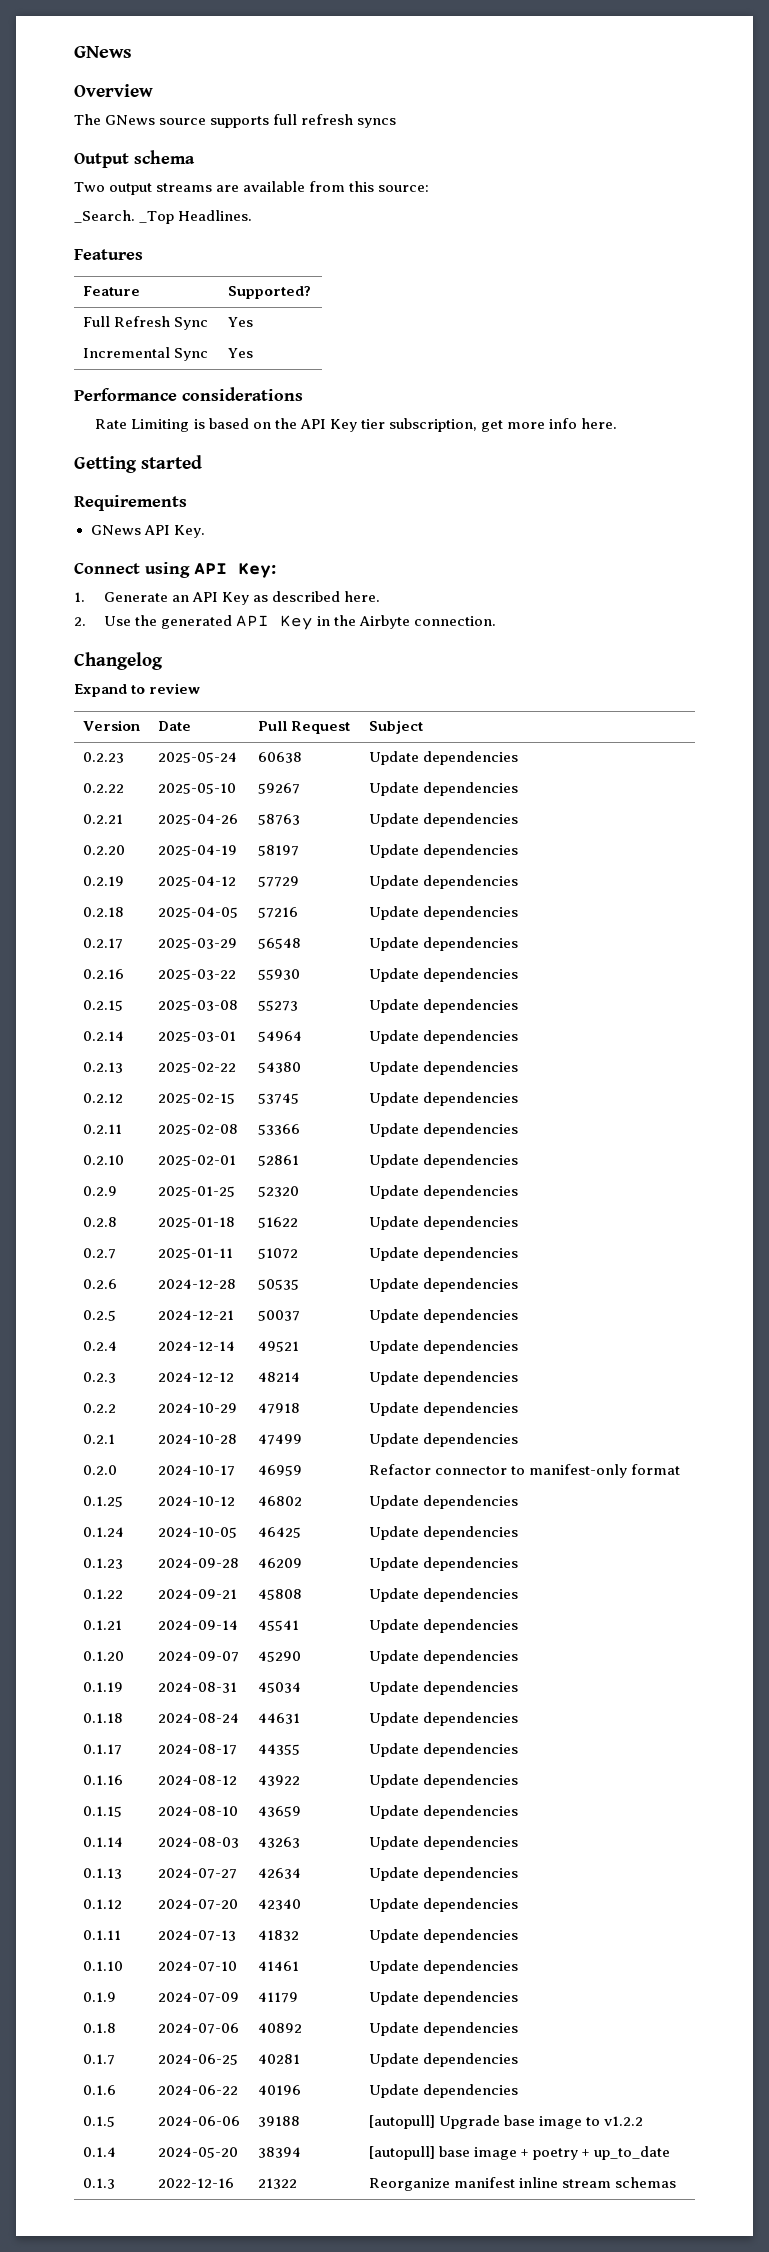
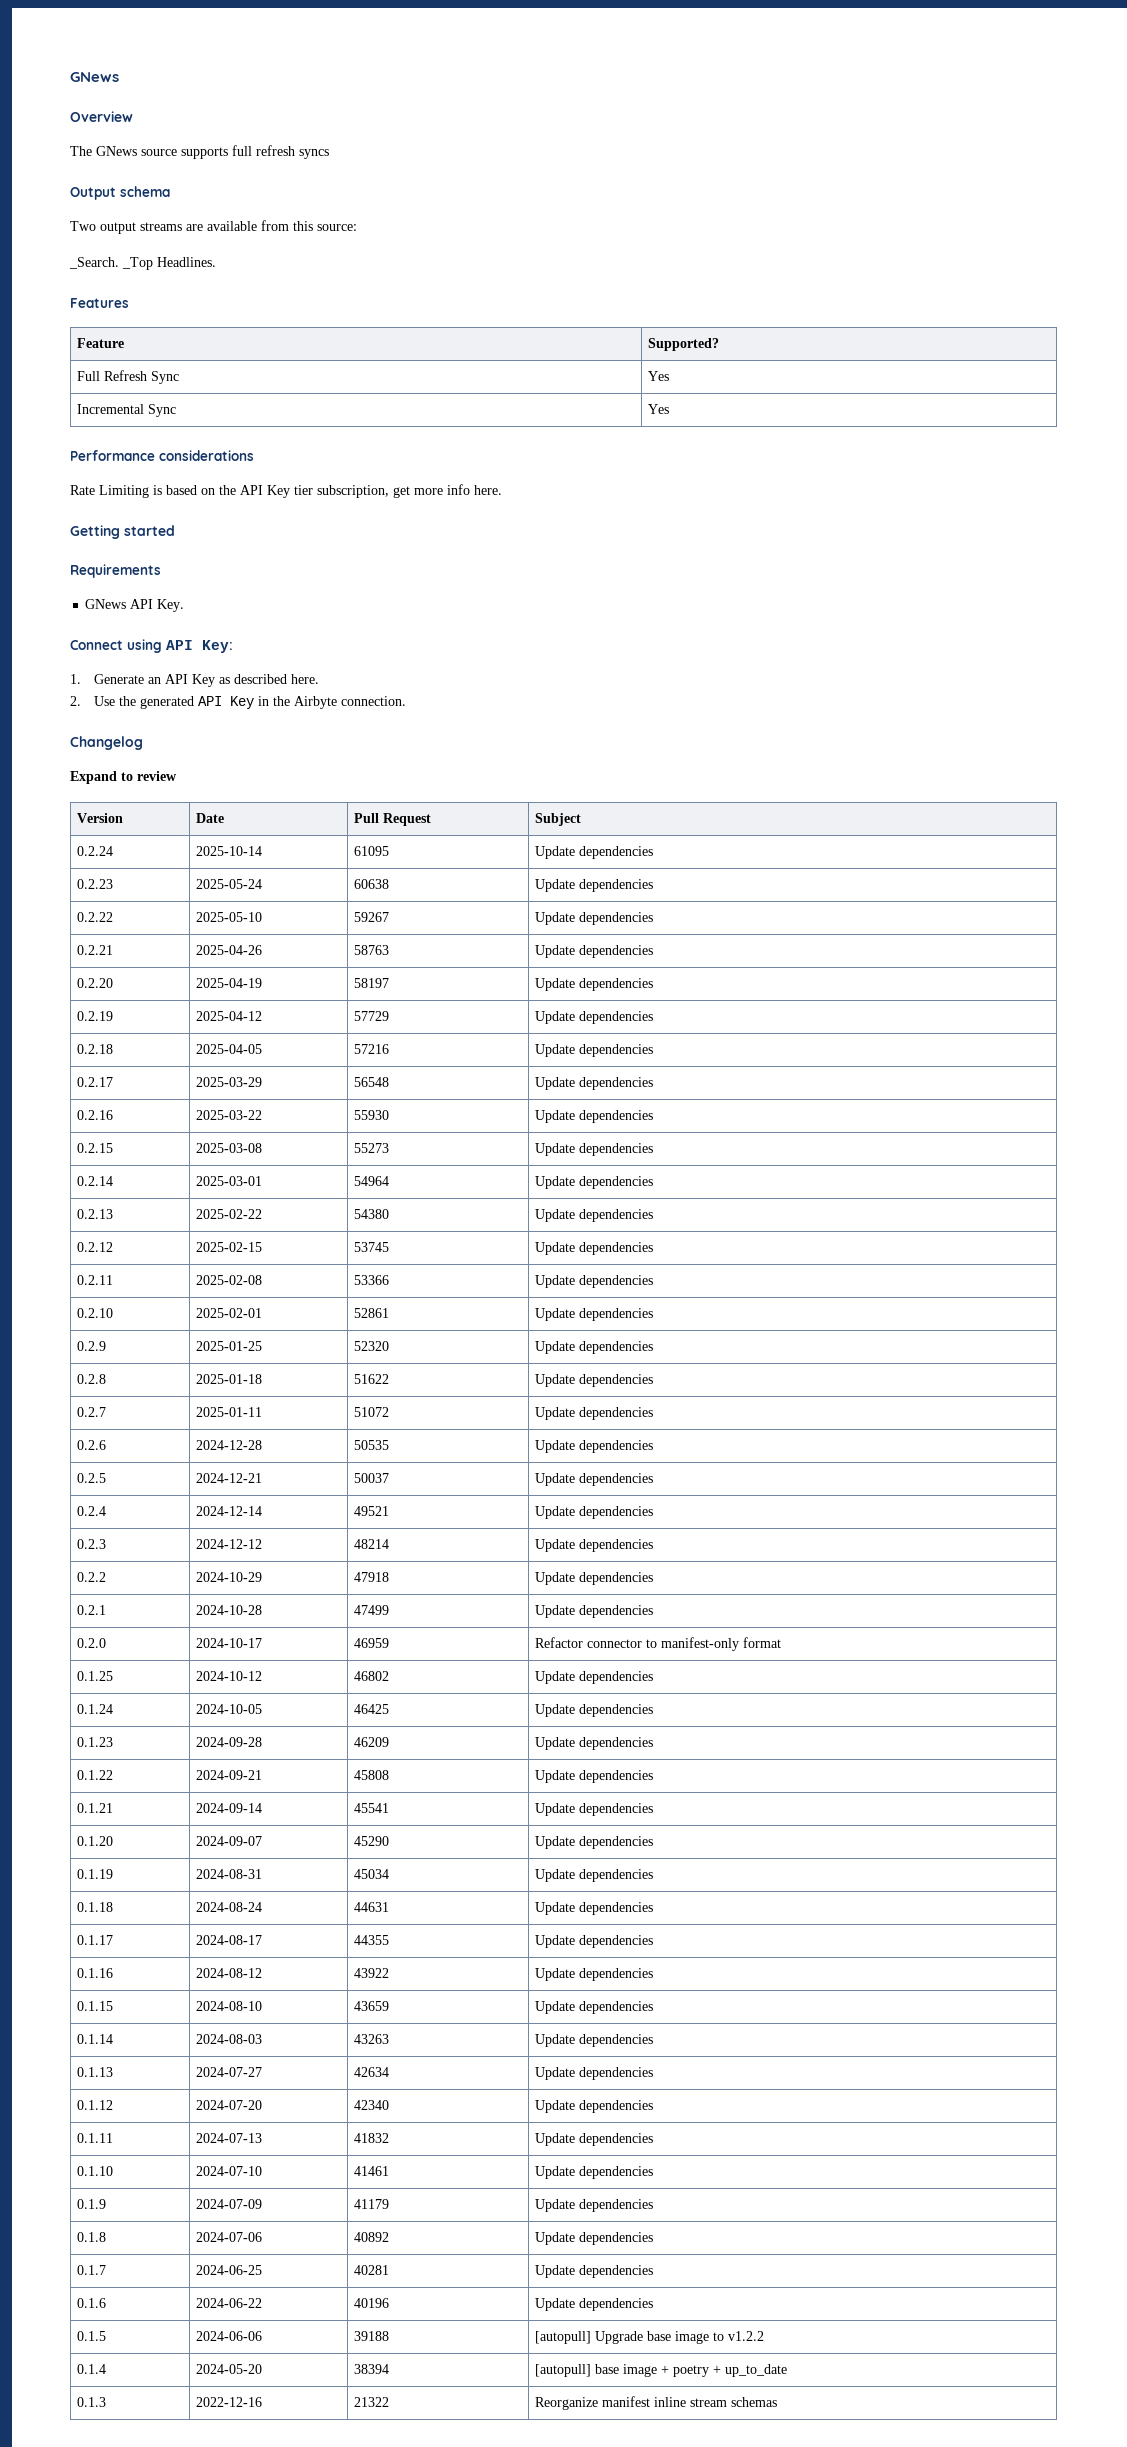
+ 0.2.24 | 2025-10-14 | 61095 | Update dependencies

